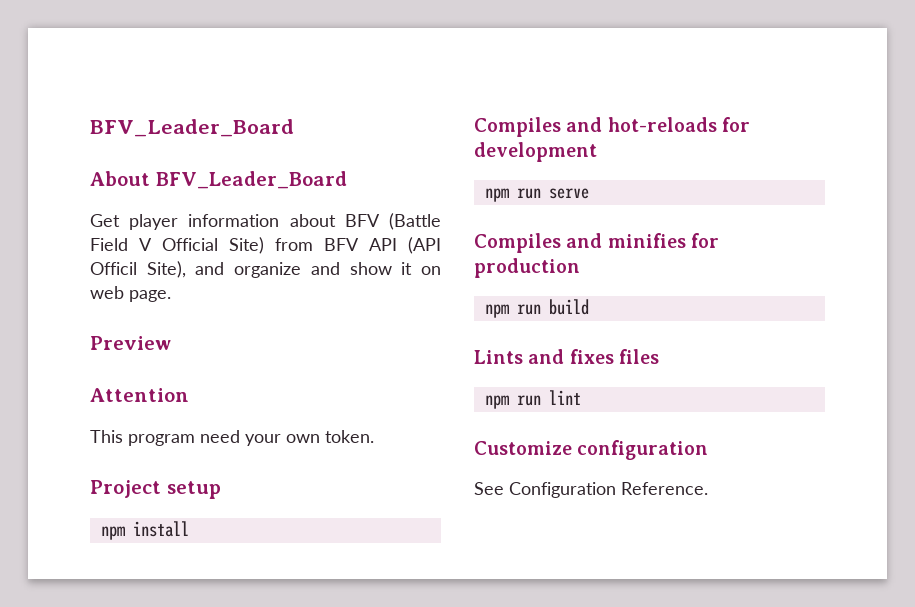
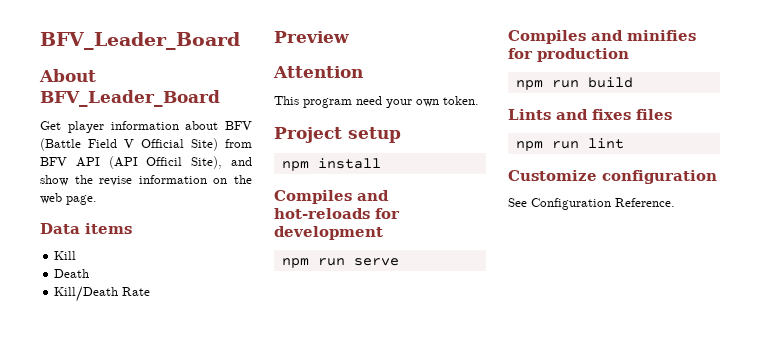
- Get player information about BFV (Battle Field V Official Site) from BFV API (API Officil Site), and organize and show it on web page.
+ Get player information about BFV (Battle Field V Official Site) from BFV API (API Officil Site), and show the revise information on the web page.
+ Data items
+ Kill
+ Death
+ Kill/Death Rate

